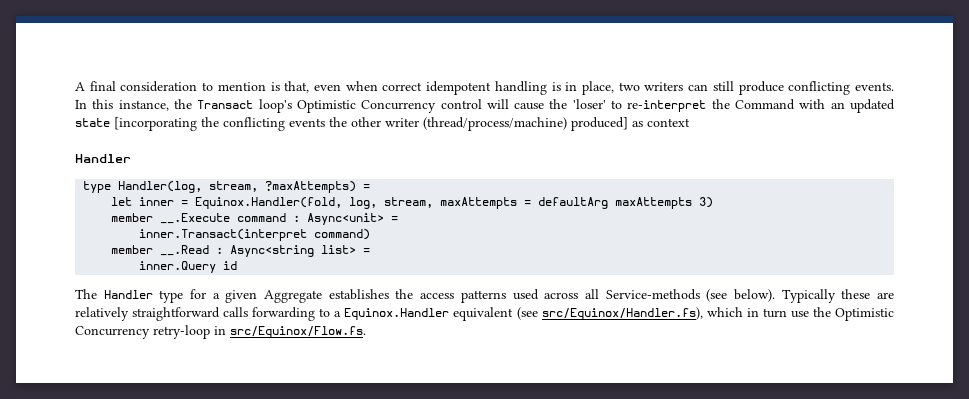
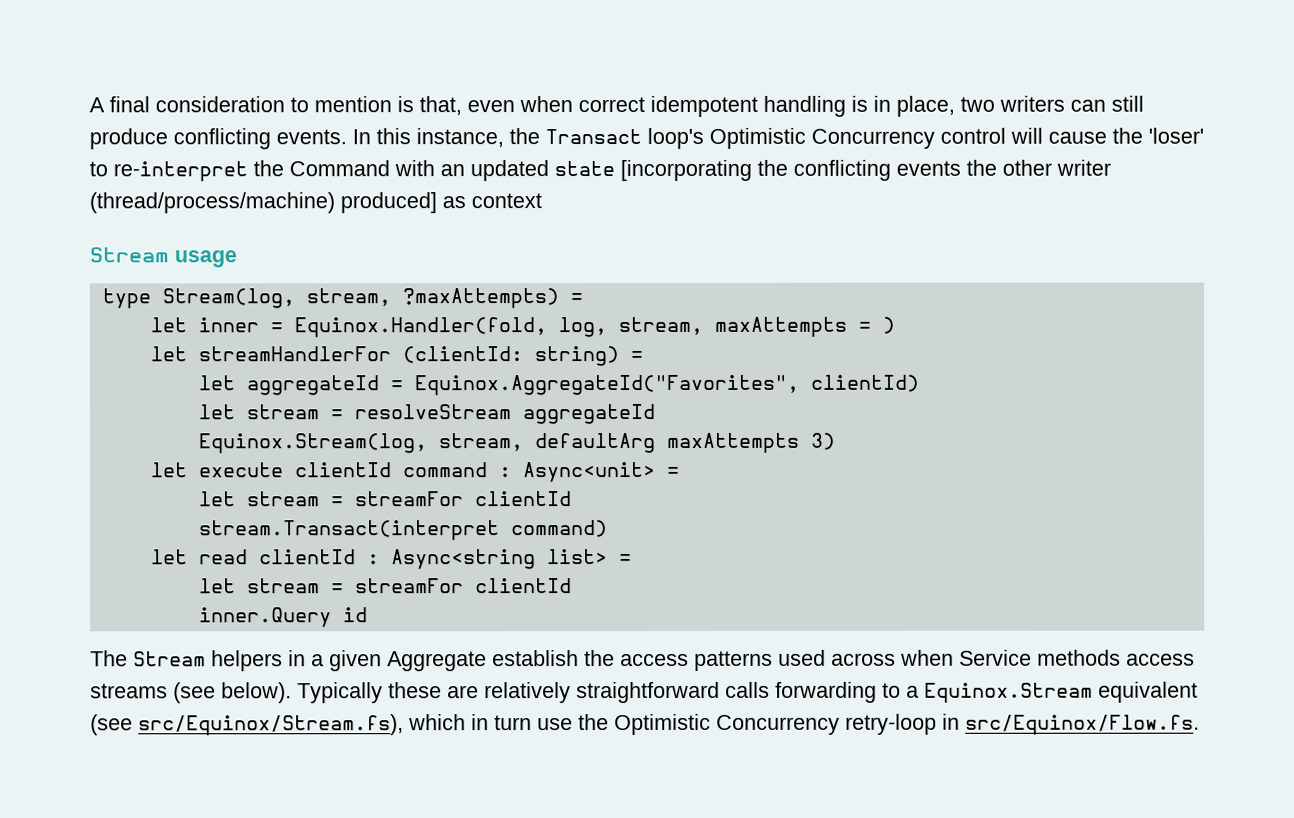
  In this instance, the Transact loop's Optimistic Concurrency control will cause the 'loser' to re-interpret the Command with an updated state [incorporating the conflicting events the other writer (thread/process/machine) produced] as context
- Handler
- type Handler(log, stream, ?maxAttempts) =
+ Stream usage
+ type Stream(log, stream, ?maxAttempts) =
- let inner = Equinox.Handler(fold, log, stream, maxAttempts = defaultArg maxAttempts 3)
+ let inner = Equinox.Handler(fold, log, stream, maxAttempts = )
+ let streamHandlerFor (clientId: string) =
+ let aggregateId = Equinox.AggregateId("Favorites", clientId)
+ let stream = resolveStream aggregateId
+ Equinox.Stream(log, stream, defaultArg maxAttempts 3)
- member __.Execute command : Async<unit> =
- inner.Transact(interpret command)
- member __.Read : Async<string list> =
+ let execute clientId command : Async<unit> =
+ let stream = streamFor clientId
+ stream.Transact(interpret command)
+ let read clientId : Async<string list> =
+ let stream = streamFor clientId
- The Handler type for a given Aggregate establishes the access patterns used across all Service-methods (see below).
+ The Stream helpers in a given Aggregate establish the access patterns used across when Service methods access streams (see below).
- Typically these are relatively straightforward calls forwarding to a Equinox.Handler equivalent (see src/Equinox/Handler.fs), which in turn use the Optimistic Concurrency retry-loop in src/Equinox/Flow.fs.
+ Typically these are relatively straightforward calls forwarding to a Equinox.Stream equivalent (see src/Equinox/Stream.fs), which in turn use the Optimistic Concurrency retry-loop in src/Equinox/Flow.fs.

